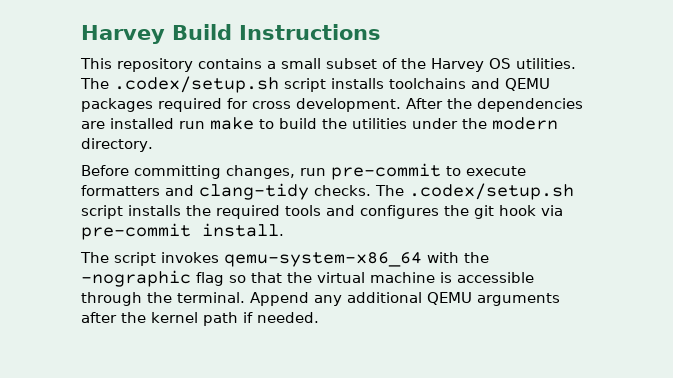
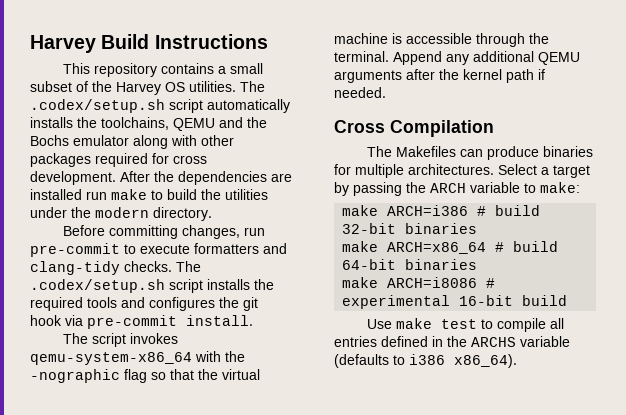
- The .codex/setup.sh script installs toolchains and QEMU packages required for cross development.
+ The .codex/setup.sh script automatically installs the toolchains, QEMU and the Bochs emulator along with other packages required for cross development.
+ Cross Compilation
+ The Makefiles can produce binaries for multiple architectures. Select a target by passing the ARCH variable to make:
+ make ARCH=i386 # build 32-bit binaries
+ make ARCH=x86_64 # build 64-bit binaries
+ make ARCH=i8086 # experimental 16-bit build
+ Use make test to compile all entries defined in the ARCHS variable (defaults to i386 x86_64).

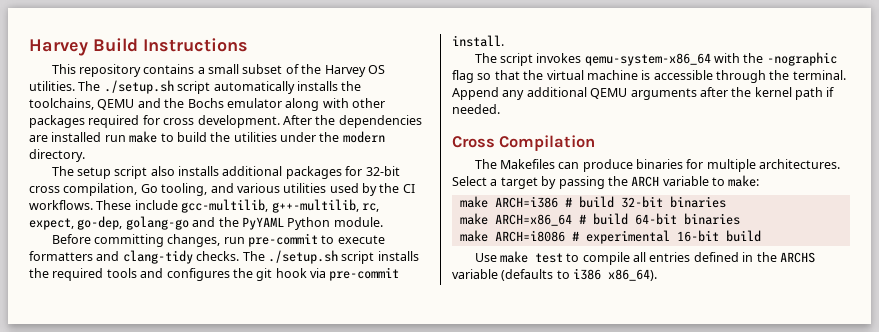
- The .codex/setup.sh script automatically installs the toolchains, QEMU and the Bochs emulator along with other packages required for cross development.
+ The ./setup.sh script automatically installs the toolchains, QEMU and the Bochs emulator along with other packages required for cross development.
+ The setup script also installs additional packages for 32-bit cross compilation, Go tooling, and various utilities used by the CI workflows. These include gcc-multilib, g++-multilib, rc, expect, go-dep, golang-go and the PyYAML Python module.
- The .codex/setup.sh script installs the required tools and configures the git hook via pre-commit install.
+ The ./setup.sh script installs the required tools and configures the git hook via pre-commit install.

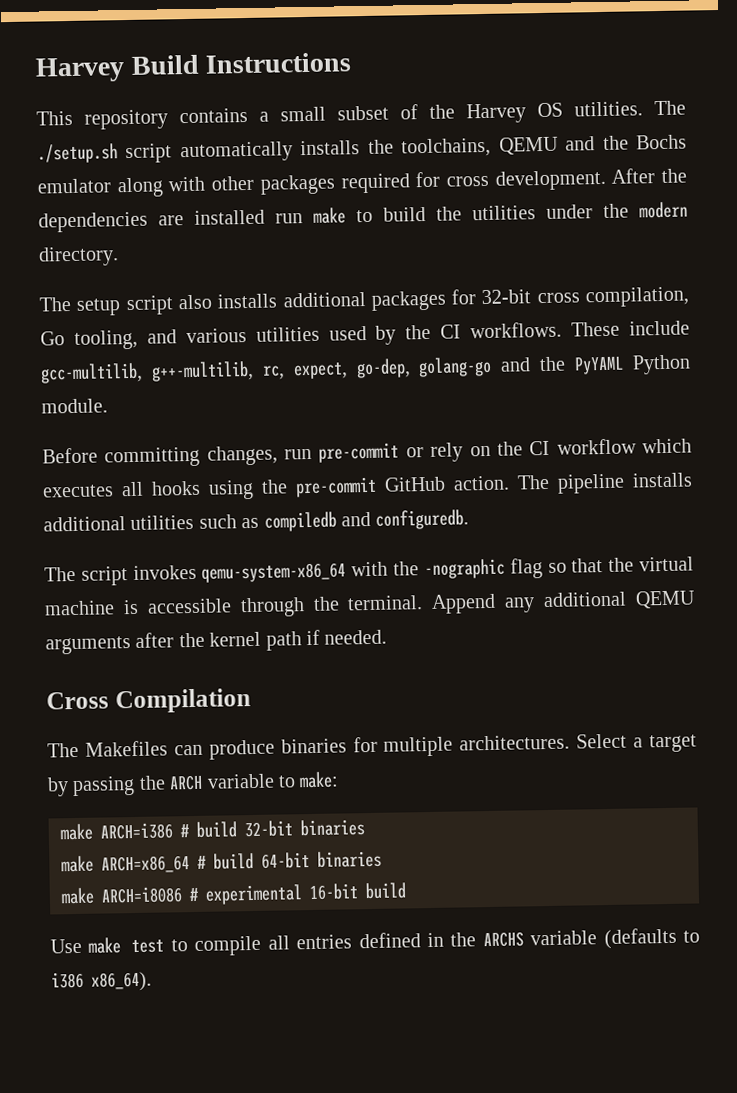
- Before committing changes, run pre-commit to execute formatters and clang-tidy checks. The ./setup.sh script installs the required tools and configures the git hook via pre-commit install.
+ Before committing changes, run pre-commit or rely on the CI workflow which executes all hooks using the pre-commit GitHub action. The pipeline installs additional utilities such as compiledb and configuredb.

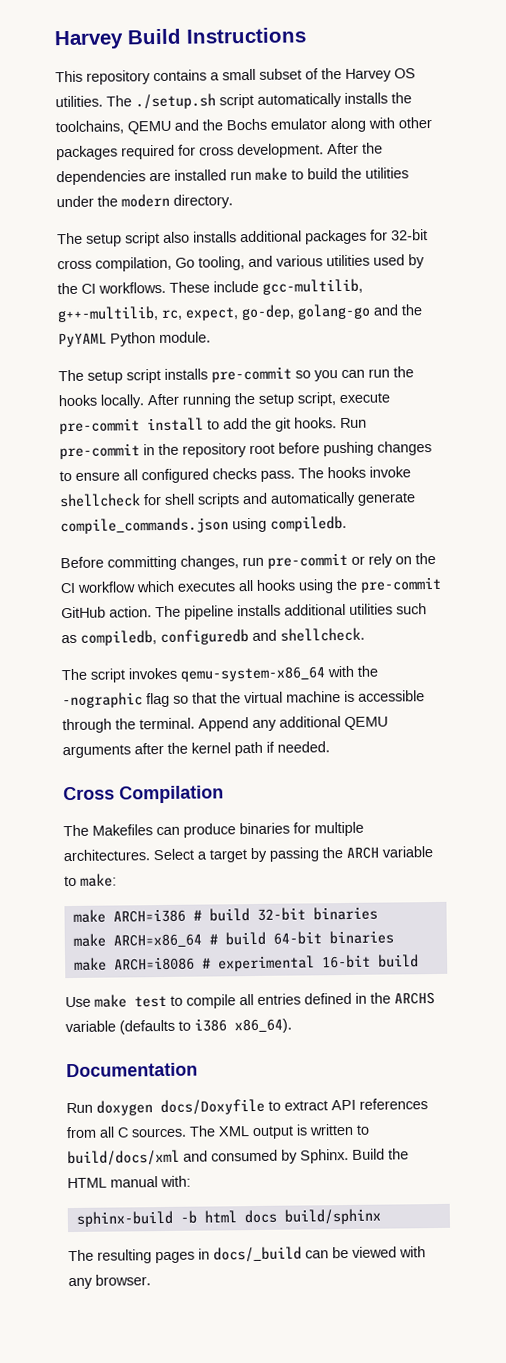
+ The setup script installs pre-commit so you can run the hooks locally. After running the setup script, execute pre-commit install to add the git hooks. Run pre-commit in the repository root before pushing changes to ensure all configured checks pass. The hooks invoke shellcheck for shell scripts and automatically generate compile_commands.json using compiledb.
- The pipeline installs additional utilities such as compiledb and configuredb.
+ The pipeline installs additional utilities such as compiledb, configuredb and shellcheck.
+ Documentation
+ Run doxygen docs/Doxyfile to extract API references from all C sources. The XML output is written to build/docs/xml and consumed by Sphinx. Build the HTML manual with:
+ sphinx-build -b html docs build/sphinx
+ The resulting pages in docs/_build can be viewed with any browser.

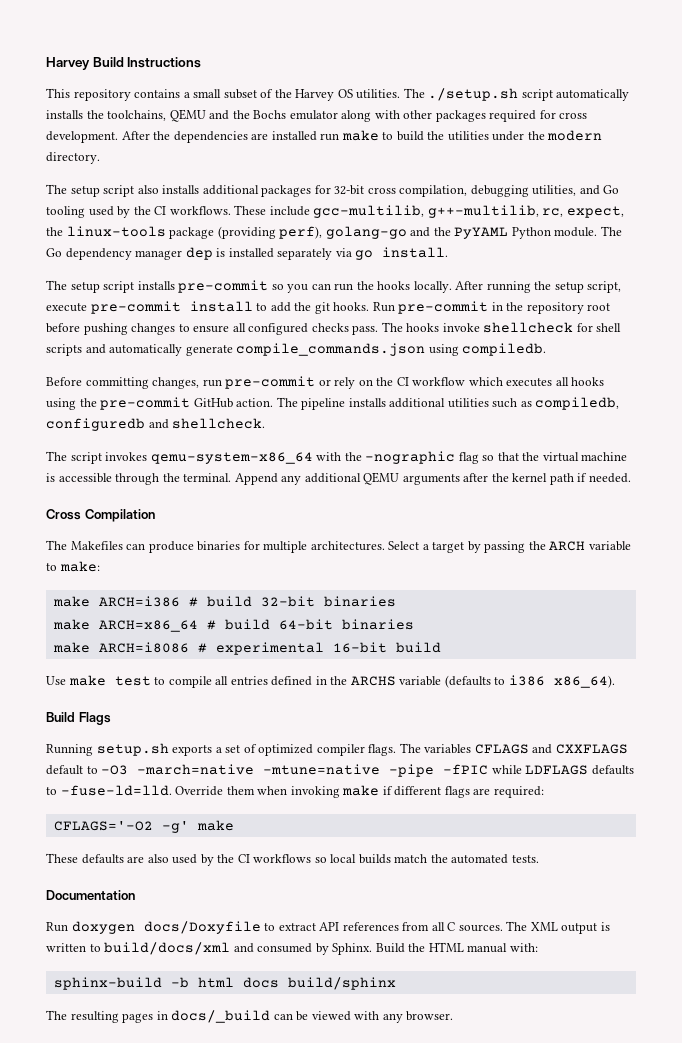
- The setup script also installs additional packages for 32-bit cross compilation, Go tooling, and various utilities used by the CI workflows.
+ The setup script also installs additional packages for 32-bit cross compilation, debugging utilities, and Go tooling used by the CI workflows.
- These include gcc-multilib, g++-multilib, rc, expect, go-dep, golang-go and the PyYAML Python module.
+ These include gcc-multilib, g++-multilib, rc, expect, the linux-tools package (providing perf), golang-go and the PyYAML Python module. The Go dependency manager dep is installed separately via go install.
+ Build Flags
+ Running setup.sh exports a set of optimized compiler flags. The variables CFLAGS and CXXFLAGS default to -O3 -march=native -mtune=native -pipe -fPIC while LDFLAGS defaults to -fuse-ld=lld. Override them when invoking make if different flags are required:
+ CFLAGS='-O2 -g' make
+ These defaults are also used by the CI workflows so local builds match the automated tests.

